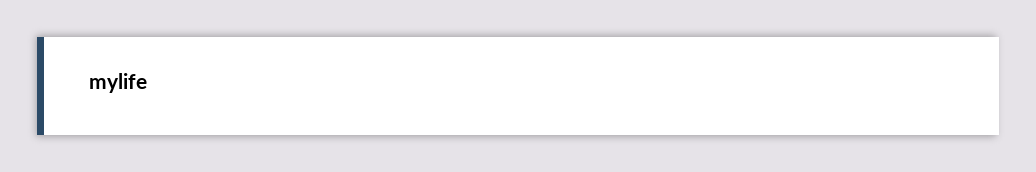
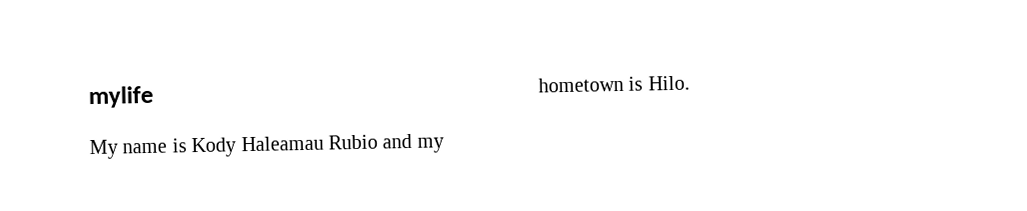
+ My name is Kody Haleamau Rubio and my hometown is Hilo.

